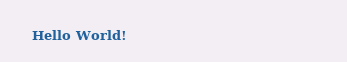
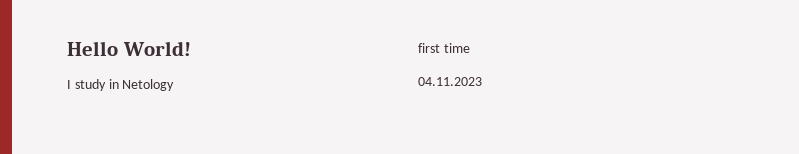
+ I study in Netology
+ first time
+ 04.11.2023

